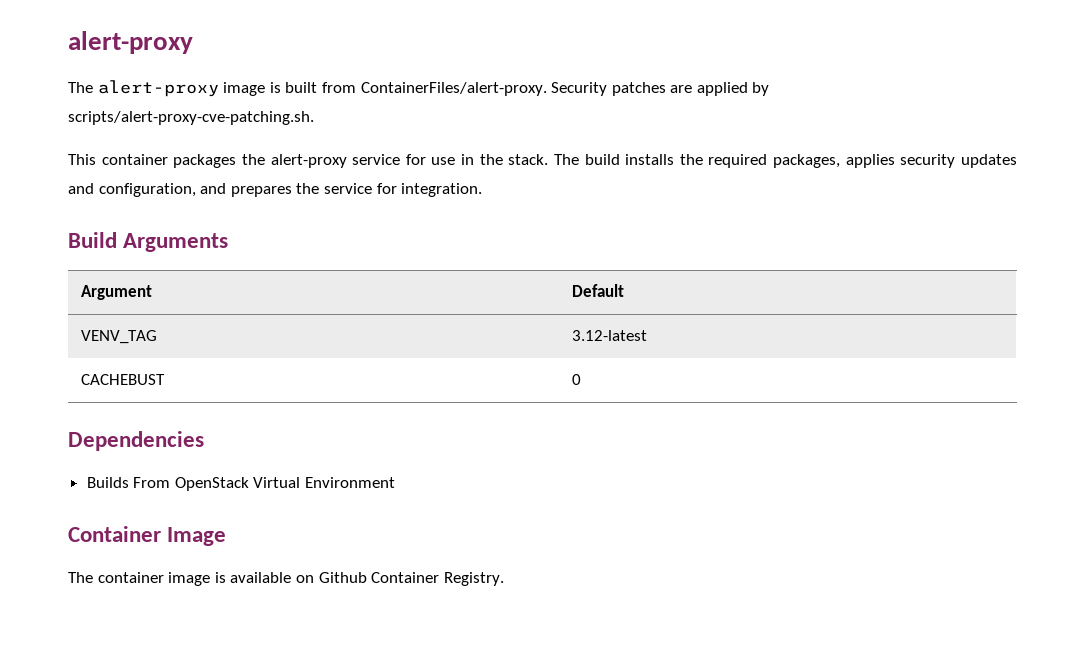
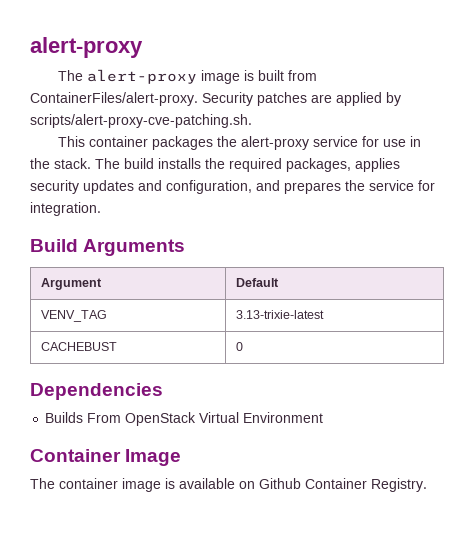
- VENV_TAG | 3.12-latest
+ VENV_TAG | 3.13-trixie-latest

